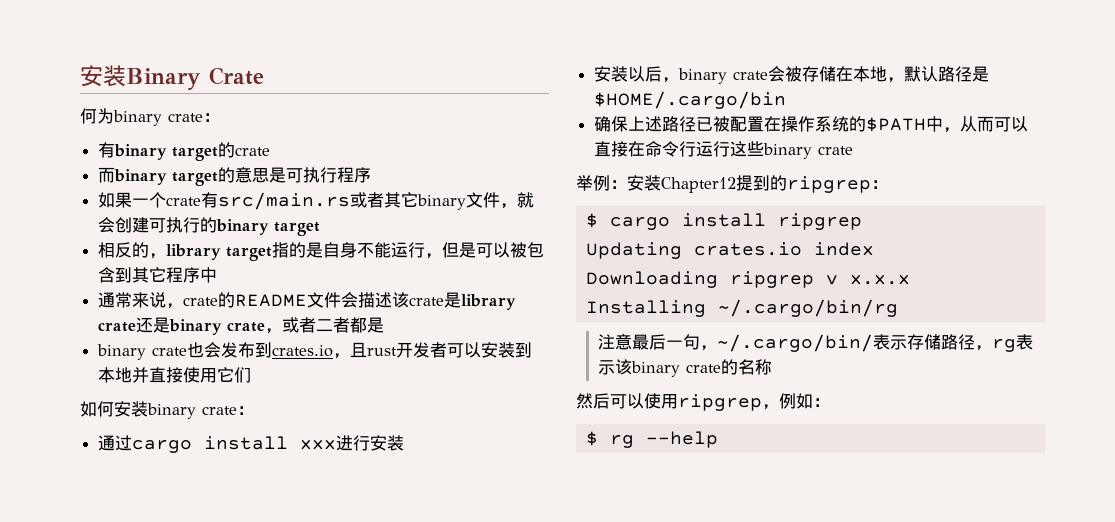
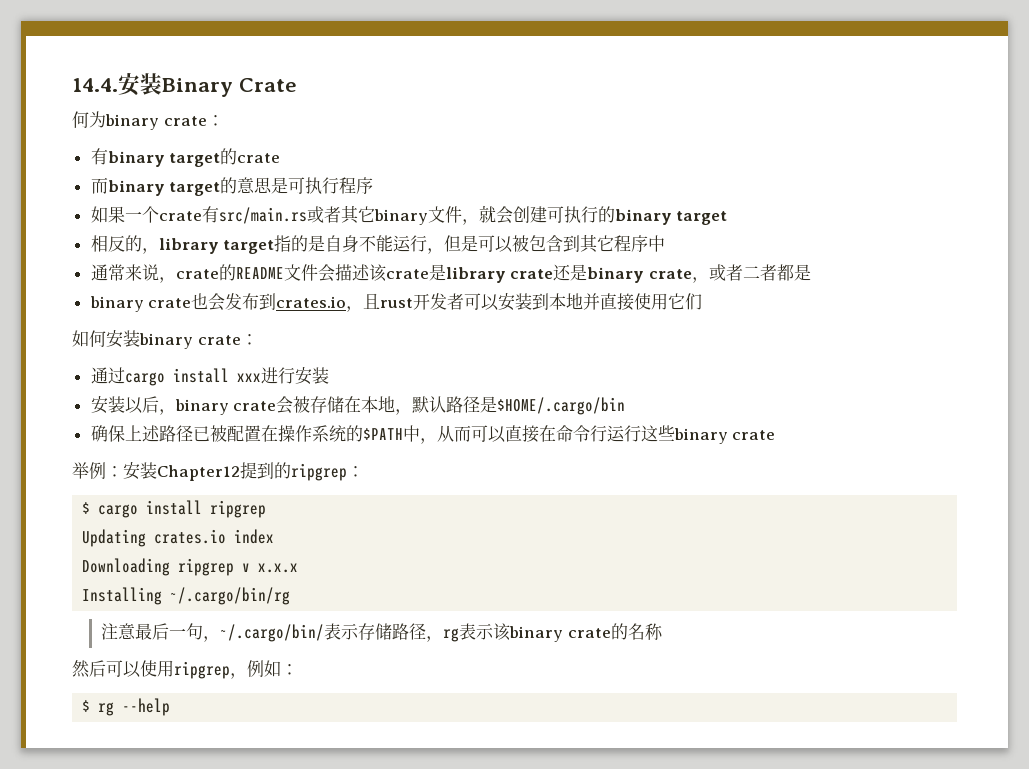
- 安装Binary Crate
+ 14.4.安装Binary Crate

